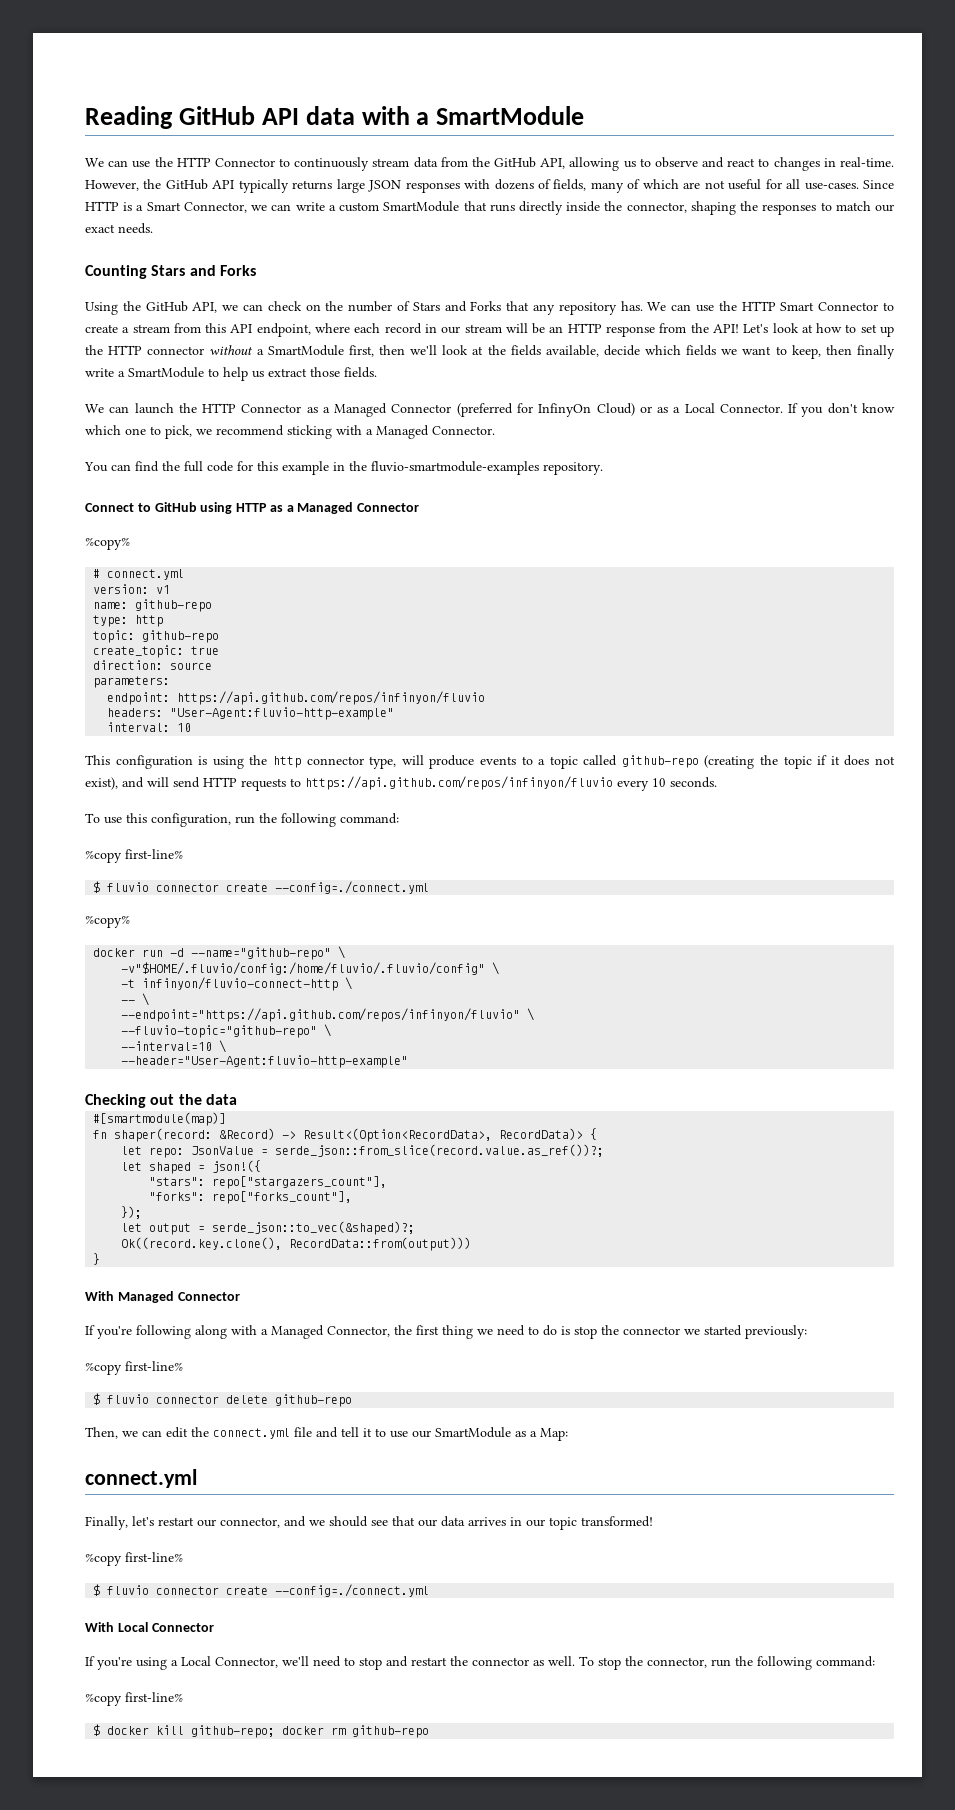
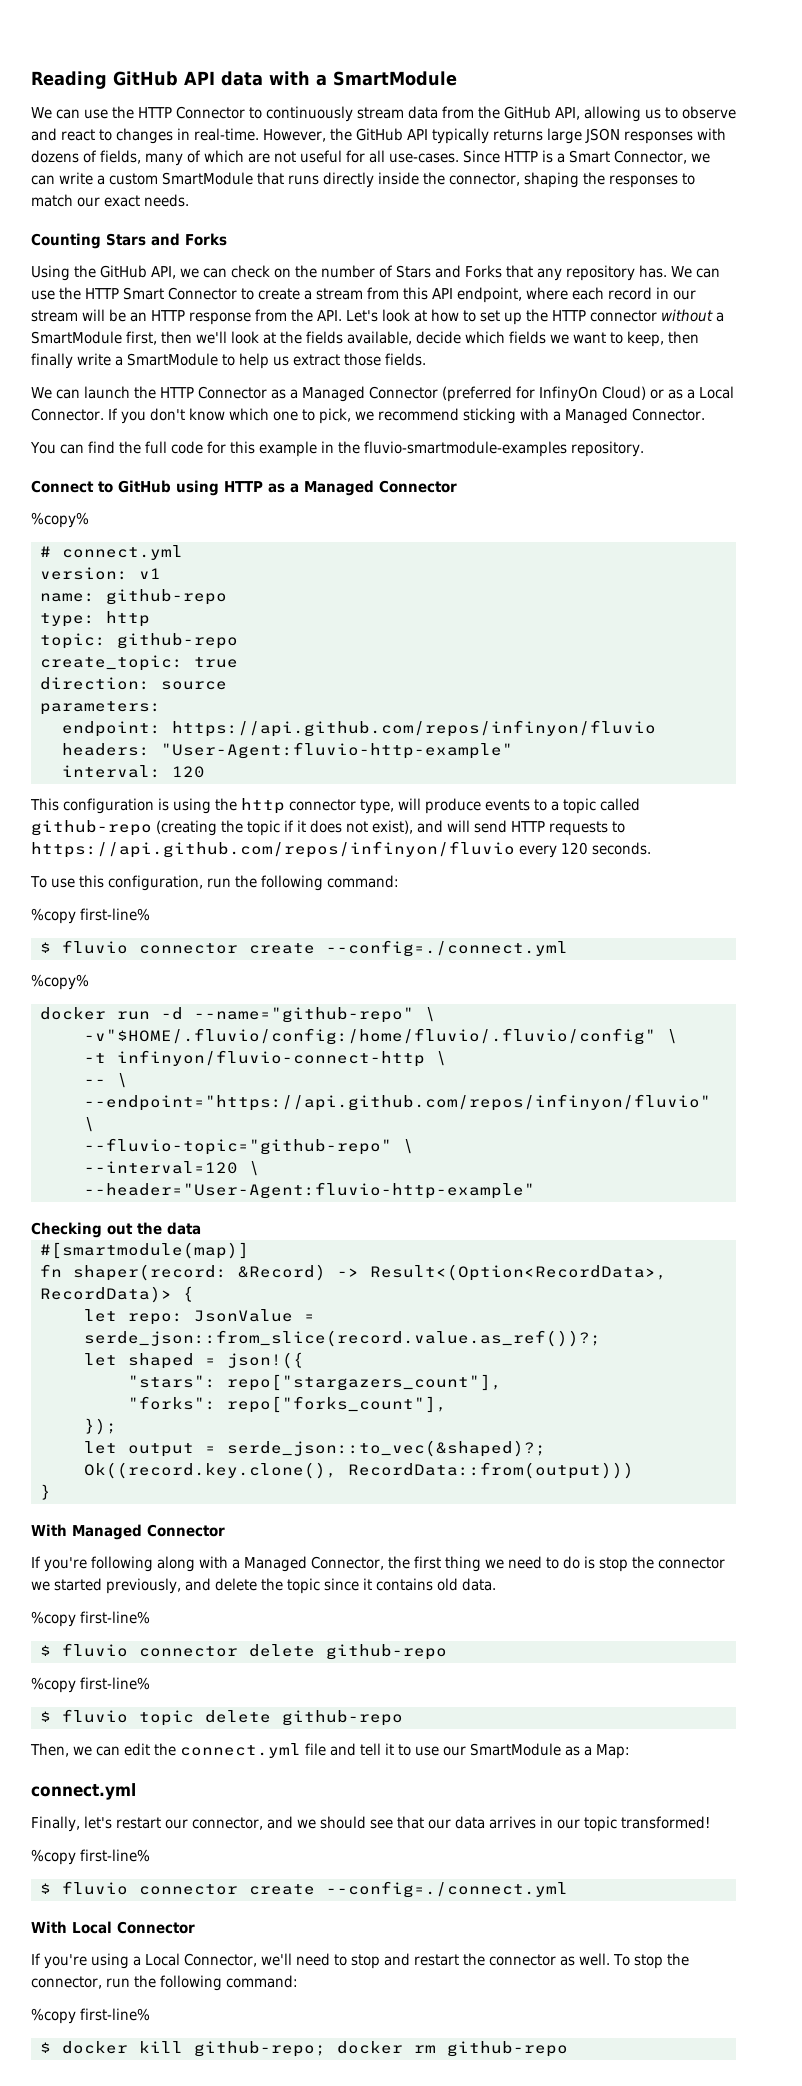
- We can use the HTTP Smart Connector to create a stream from this API endpoint, where each record in our stream will be an HTTP response from the API! Let's look at how to set up the HTTP connector without a SmartModule first, then we'll look at the fields available, decide which fields we want to keep, then finally write a SmartModule to help us extract those fields.
+ We can use the HTTP Smart Connector to create a stream from this API endpoint, where each record in our stream will be an HTTP response from the API. Let's look at how to set up the HTTP connector without a SmartModule first, then we'll look at the fields available, decide which fields we want to keep, then finally write a SmartModule to help us extract those fields.
- interval: 10
+ interval: 120
- This configuration is using the http connector type, will produce events to a topic called github-repo (creating the topic if it does not exist), and will send HTTP requests to https://api.github.com/repos/infinyon/fluvio every 10 seconds.
+ This configuration is using the http connector type, will produce events to a topic called github-repo (creating the topic if it does not exist), and will send HTTP requests to https://api.github.com/repos/infinyon/fluvio every 120 seconds.
- --interval=10 \
+ --interval=120 \
- If you're following along with a Managed Connector, the first thing we need to do is stop the connector we started previously:
+ If you're following along with a Managed Connector, the first thing we need to do is stop the connector we started previously, and delete the topic since it contains old data.
  $ fluvio connector delete github-repo
+ %copy first-line%
+ $ fluvio topic delete github-repo

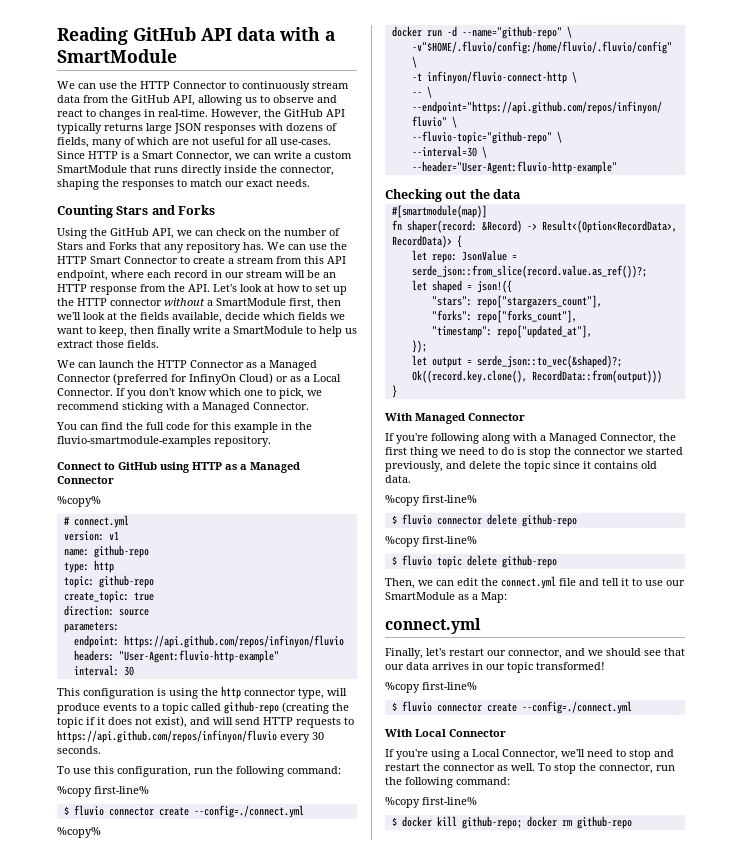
- interval: 120
+ interval: 30
- This configuration is using the http connector type, will produce events to a topic called github-repo (creating the topic if it does not exist), and will send HTTP requests to https://api.github.com/repos/infinyon/fluvio every 120 seconds.
+ This configuration is using the http connector type, will produce events to a topic called github-repo (creating the topic if it does not exist), and will send HTTP requests to https://api.github.com/repos/infinyon/fluvio every 30 seconds.
- --interval=120 \
+ --interval=30 \
+ "timestamp": repo["updated_at"],

